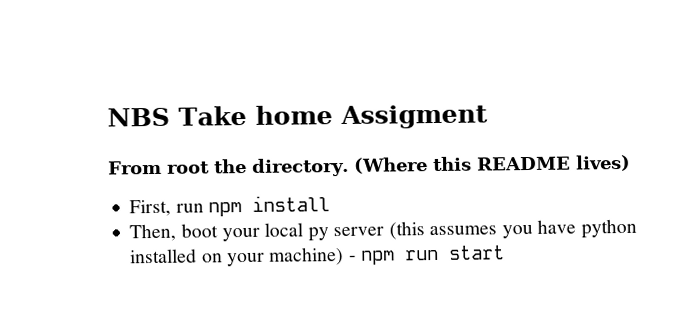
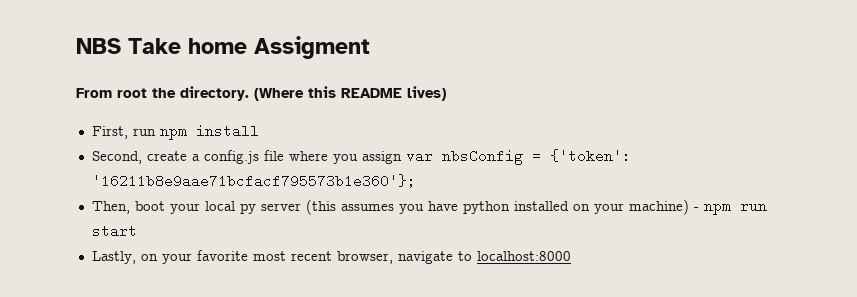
+ Second, create a config.js file where you assign var nbsConfig = {'token': '16211b8e9aae71bcfacf795573b1e360'};
+ Lastly, on your favorite most recent browser, navigate to localhost:8000

